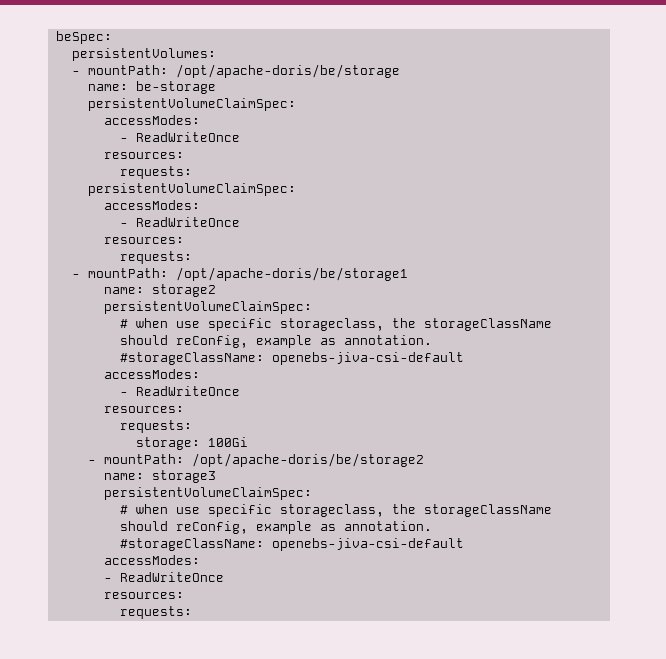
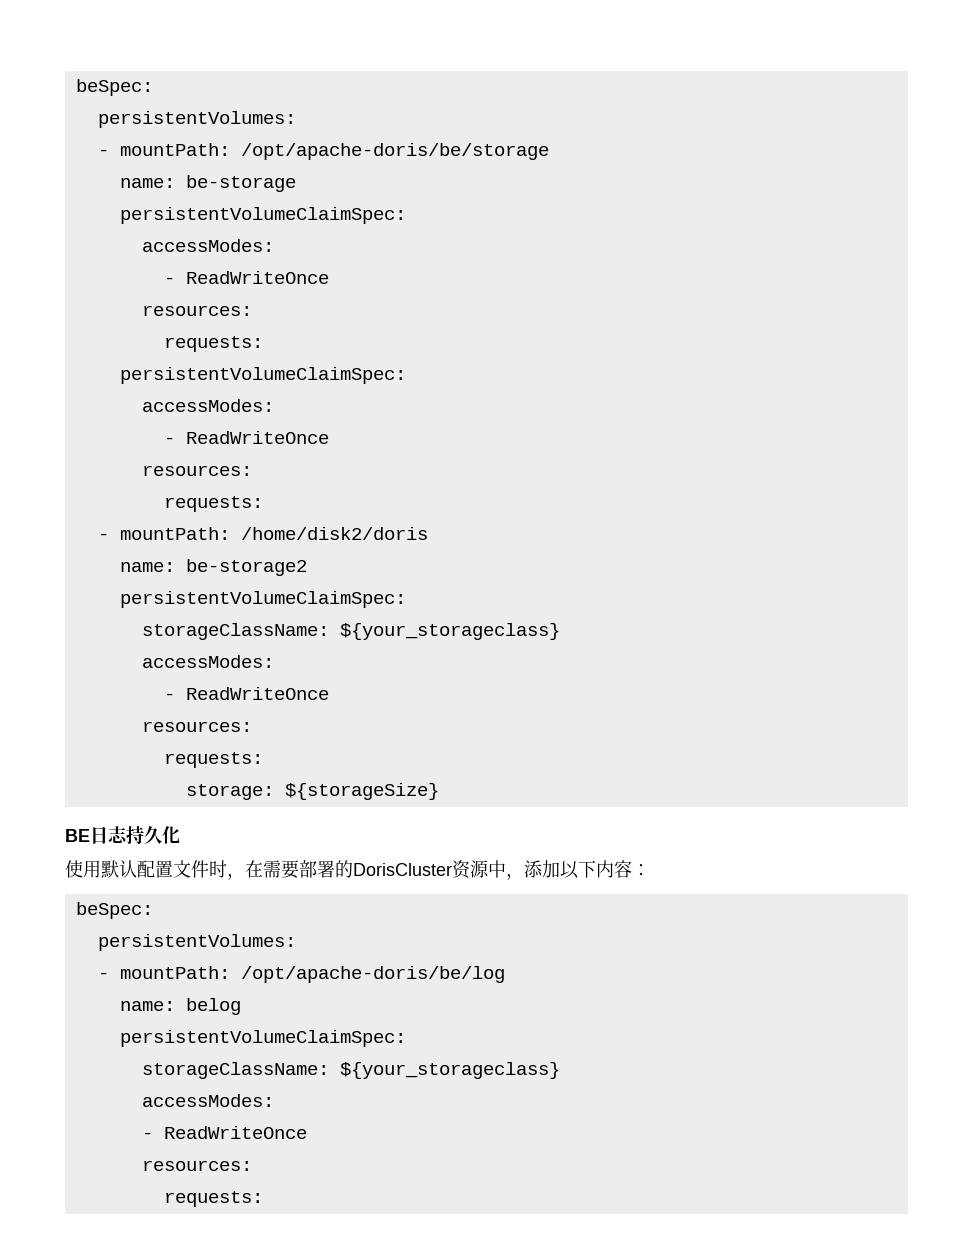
- - mountPath: /opt/apache-doris/be/storage1
- name: storage2
+ - mountPath: /home/disk2/doris
+ name: be-storage2
  persistentVolumeClaimSpec:
- # when use specific storageclass, the storageClassName should reConfig, example as annotation.
- #storageClassName: openebs-jiva-csi-default
+ storageClassName: ${your_storageclass}
- storage: 100Gi
- - mountPath: /opt/apache-doris/be/storage2
- name: storage3
+ storage: ${storageSize}
+ BE日志持久化
+ 使用默认配置文件时，在需要部署的DorisCluster资源中，添加以下内容：
+ beSpec:
+ persistentVolumes:
+ - mountPath: /opt/apache-doris/be/log
+ name: belog
  persistentVolumeClaimSpec:
- # when use specific storageclass, the storageClassName should reConfig, example as annotation.
- #storageClassName: openebs-jiva-csi-default
+ storageClassName: ${your_storageclass}

